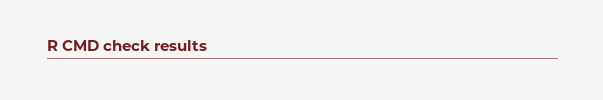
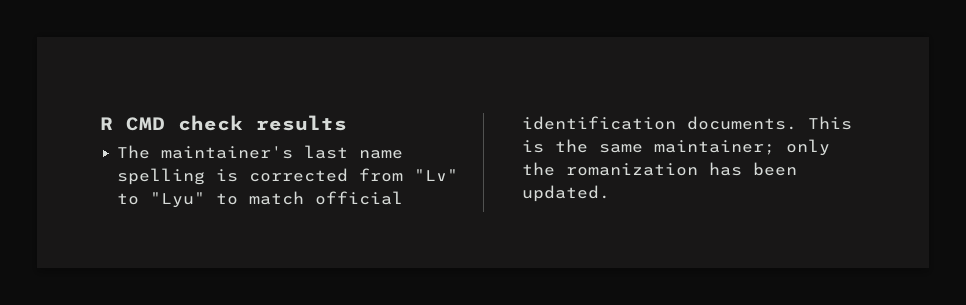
+ The maintainer's last name spelling is corrected from "Lv" to "Lyu" to match official identification documents. This is the same maintainer; only the romanization has been updated.

